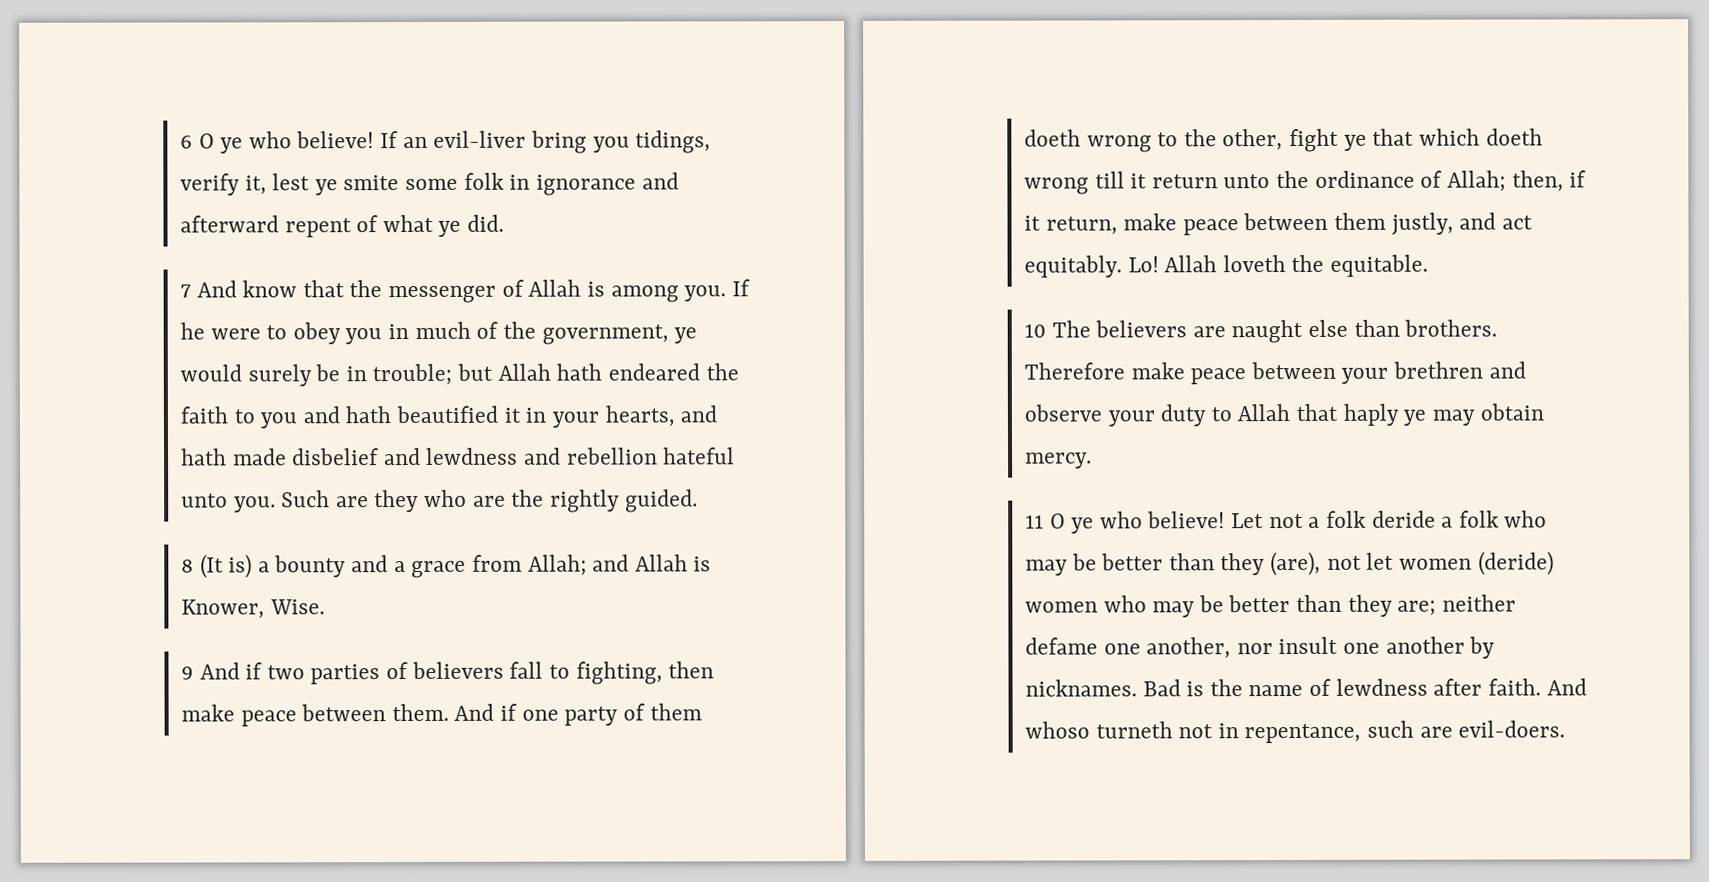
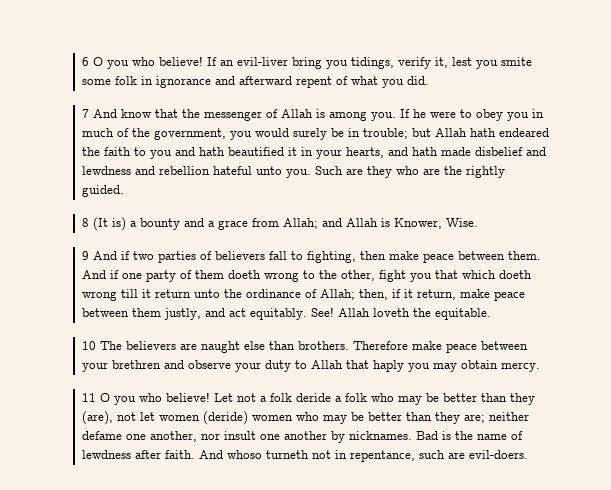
- 6 O ye who believe!
+ 6 O you who believe!
- If an evil-liver bring you tidings, verify it, lest ye smite some folk in ignorance and afterward repent of what ye did.
+ If an evil-liver bring you tidings, verify it, lest you smite some folk in ignorance and afterward repent of what you did.
- If he were to obey you in much of the government, ye would surely be in trouble; but Allah hath endeared the faith to you and hath beautified it in your hearts, and hath made disbelief and lewdness and rebellion hateful unto you.
+ If he were to obey you in much of the government, you would surely be in trouble; but Allah hath endeared the faith to you and hath beautified it in your hearts, and hath made disbelief and lewdness and rebellion hateful unto you.
- And if one party of them doeth wrong to the other, fight ye that which doeth wrong till it return unto the ordinance of Allah; then, if it return, make peace between them justly, and act equitably.
+ And if one party of them doeth wrong to the other, fight you that which doeth wrong till it return unto the ordinance of Allah; then, if it return, make peace between them justly, and act equitably.
- Lo!
+ See!
- Therefore make peace between your brethren and observe your duty to Allah that haply ye may obtain mercy.
+ Therefore make peace between your brethren and observe your duty to Allah that haply you may obtain mercy.
- 11 O ye who believe!
+ 11 O you who believe!

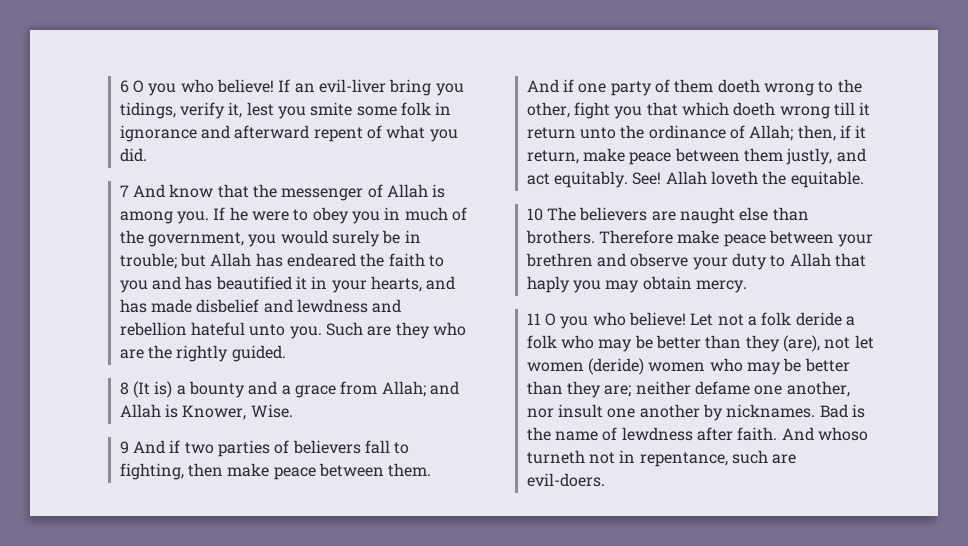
- If he were to obey you in much of the government, you would surely be in trouble; but Allah hath endeared the faith to you and hath beautified it in your hearts, and hath made disbelief and lewdness and rebellion hateful unto you.
+ If he were to obey you in much of the government, you would surely be in trouble; but Allah has endeared the faith to you and has beautified it in your hearts, and has made disbelief and lewdness and rebellion hateful unto you.

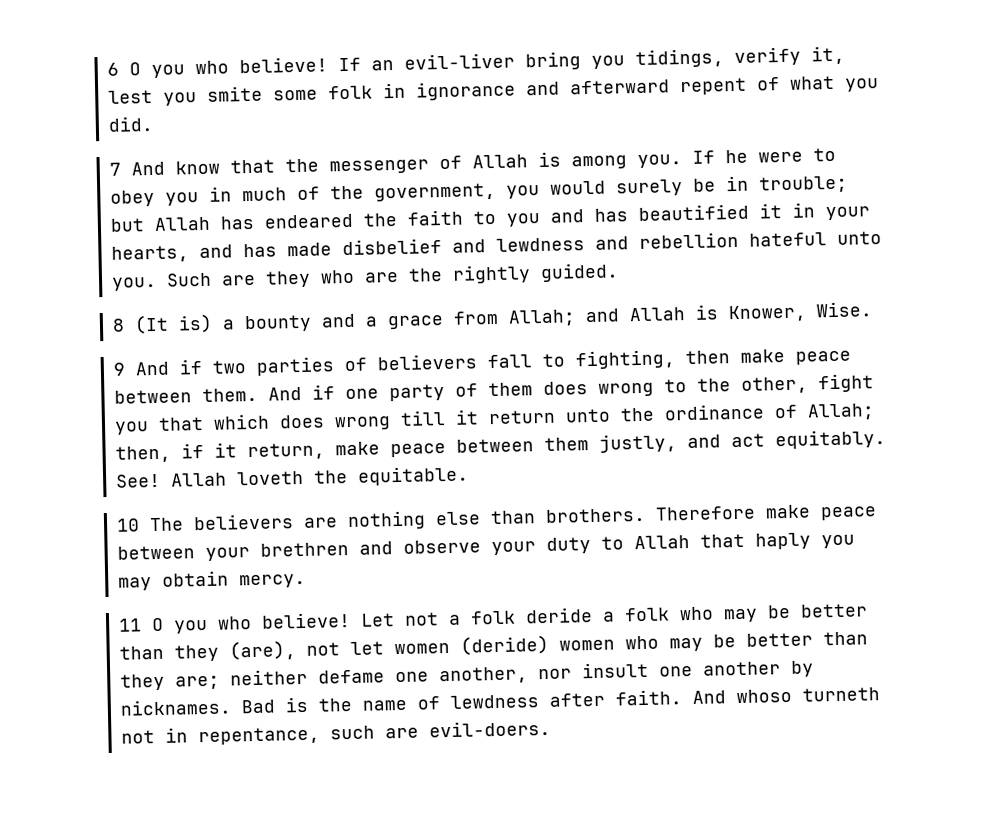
- And if one party of them doeth wrong to the other, fight you that which doeth wrong till it return unto the ordinance of Allah; then, if it return, make peace between them justly, and act equitably.
+ And if one party of them does wrong to the other, fight you that which does wrong till it return unto the ordinance of Allah; then, if it return, make peace between them justly, and act equitably.
- 10 The believers are naught else than brothers.
+ 10 The believers are nothing else than brothers.

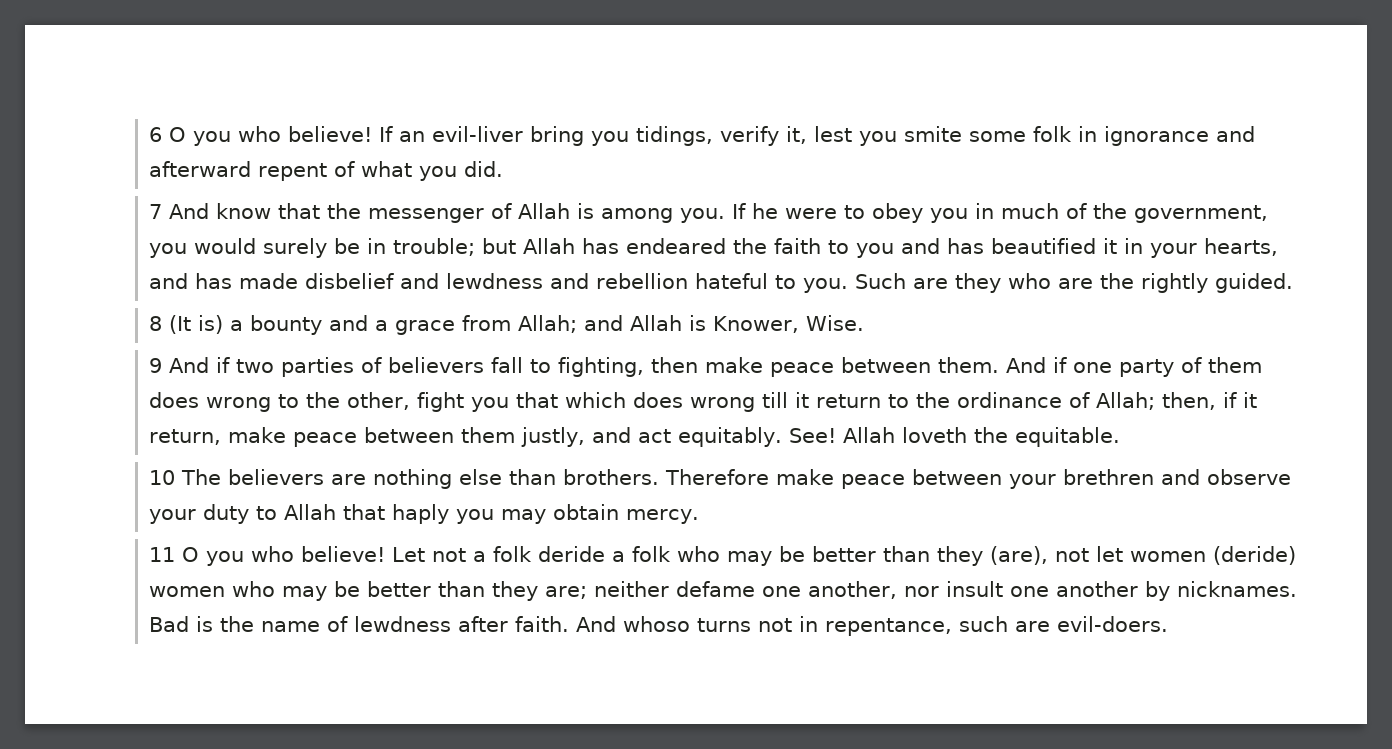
- If he were to obey you in much of the government, you would surely be in trouble; but Allah has endeared the faith to you and has beautified it in your hearts, and has made disbelief and lewdness and rebellion hateful unto you.
+ If he were to obey you in much of the government, you would surely be in trouble; but Allah has endeared the faith to you and has beautified it in your hearts, and has made disbelief and lewdness and rebellion hateful to you.
- And if one party of them does wrong to the other, fight you that which does wrong till it return unto the ordinance of Allah; then, if it return, make peace between them justly, and act equitably.
+ And if one party of them does wrong to the other, fight you that which does wrong till it return to the ordinance of Allah; then, if it return, make peace between them justly, and act equitably.
- And whoso turneth not in repentance, such are evil-doers.
+ And whoso turns not in repentance, such are evil-doers.

